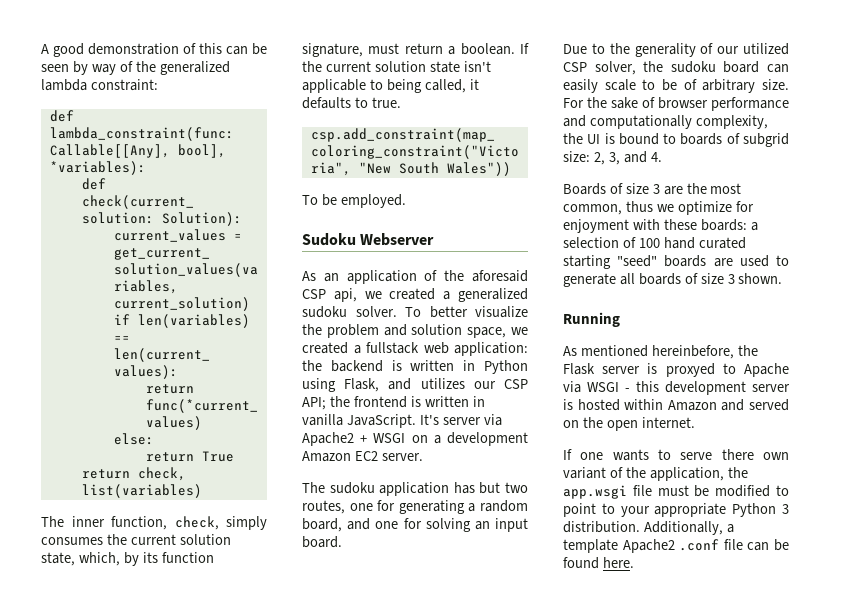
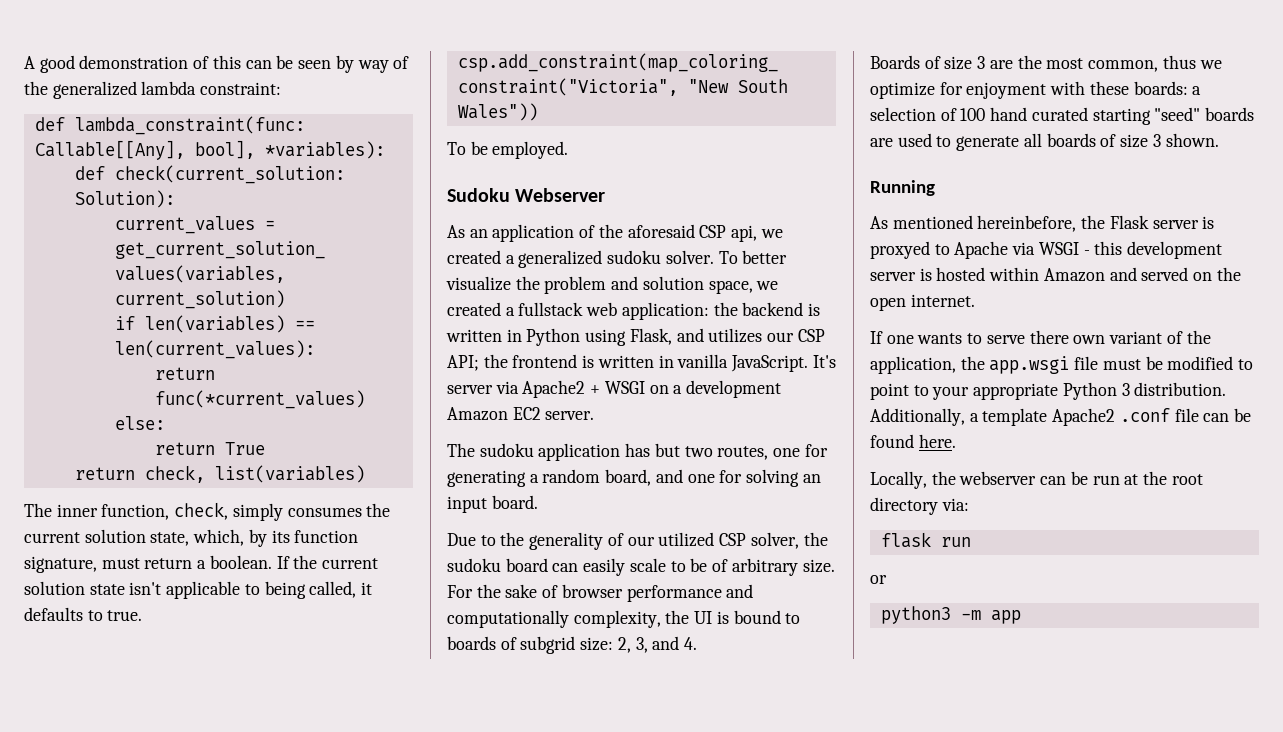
+ Locally, the webserver can be run at the root directory via:
+ flask run
+ or
+ python3 -m app

